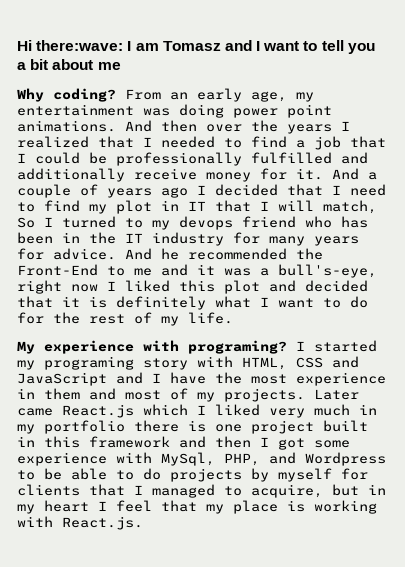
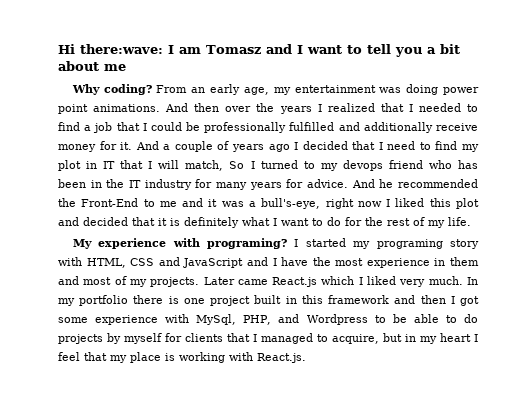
- Later came React.js which I liked very much in my portfolio there is one project built in this framework and then I got some experience with MySql, PHP, and Wordpress to be able to do projects by myself for clients that I managed to acquire, but in my heart I feel that my place is working with React.js.
+ Later came React.js which I liked very much. In my portfolio there is one project built in this framework and then I got some experience with MySql, PHP, and Wordpress to be able to do projects by myself for clients that I managed to acquire, but in my heart I feel that my place is working with React.js.

